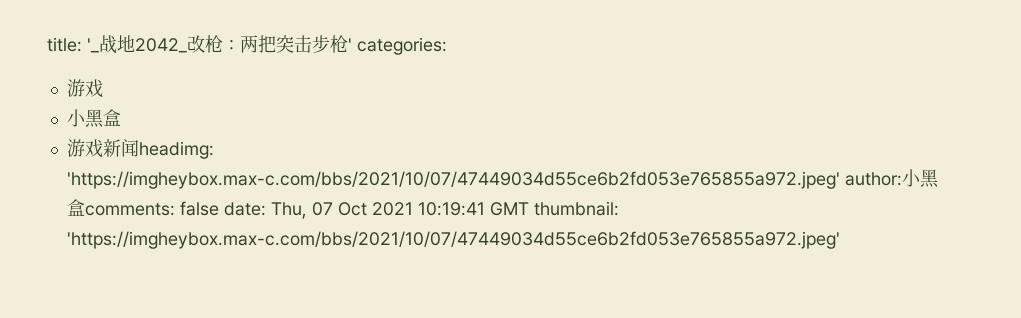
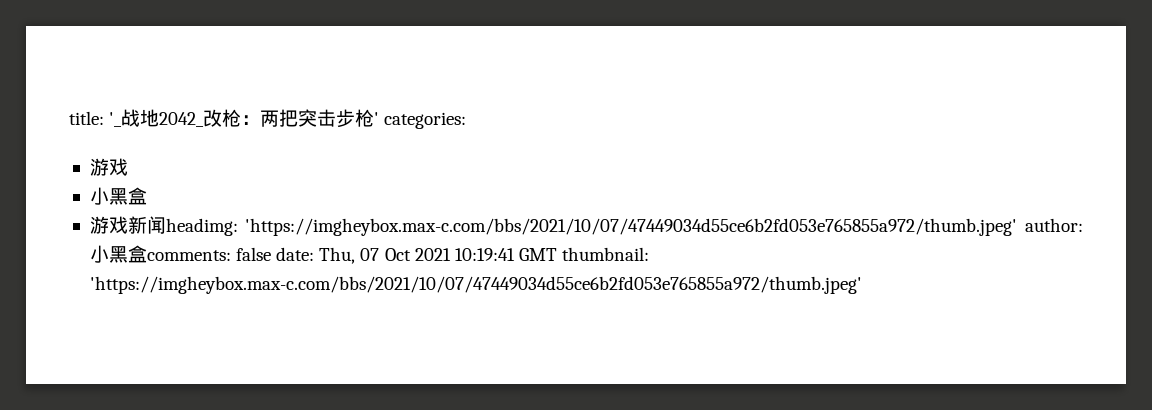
- 游戏新闻headimg: 'https://imgheybox.max-c.com/bbs/2021/10/07/47449034d55ce6b2fd053e765855a972.jpeg' author:小黑盒comments: false date: Thu, 07 Oct 2021 10:19:41 GMT thumbnail: 'https://imgheybox.max-c.com/bbs/2021/10/07/47449034d55ce6b2fd053e765855a972.jpeg'
+ 游戏新闻headimg: 'https://imgheybox.max-c.com/bbs/2021/10/07/47449034d55ce6b2fd053e765855a972/thumb.jpeg' author:小黑盒comments: false date: Thu, 07 Oct 2021 10:19:41 GMT thumbnail: 'https://imgheybox.max-c.com/bbs/2021/10/07/47449034d55ce6b2fd053e765855a972/thumb.jpeg'

